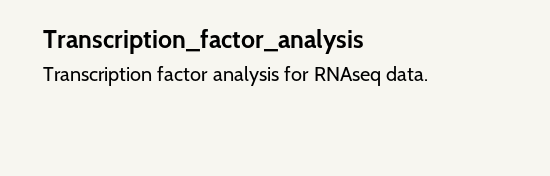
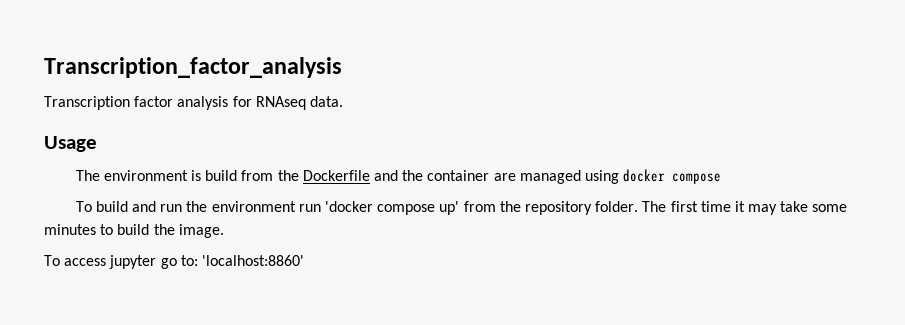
+ Usage
+ The environment is build from the Dockerfile and the container are managed using docker compose
+ To build and run the environment run 'docker compose up' from the repository folder. The first time it may take some minutes to build the image.
+ To access jupyter go to: 'localhost:8860'

